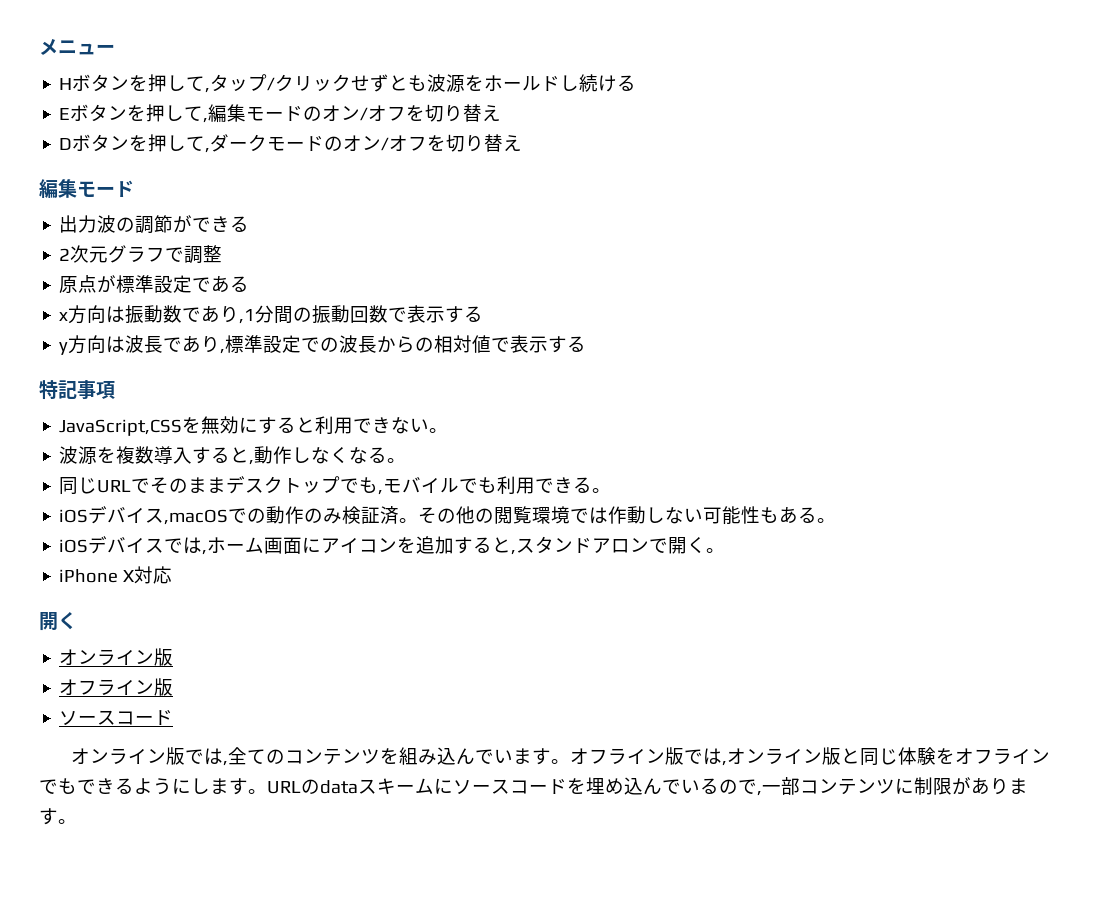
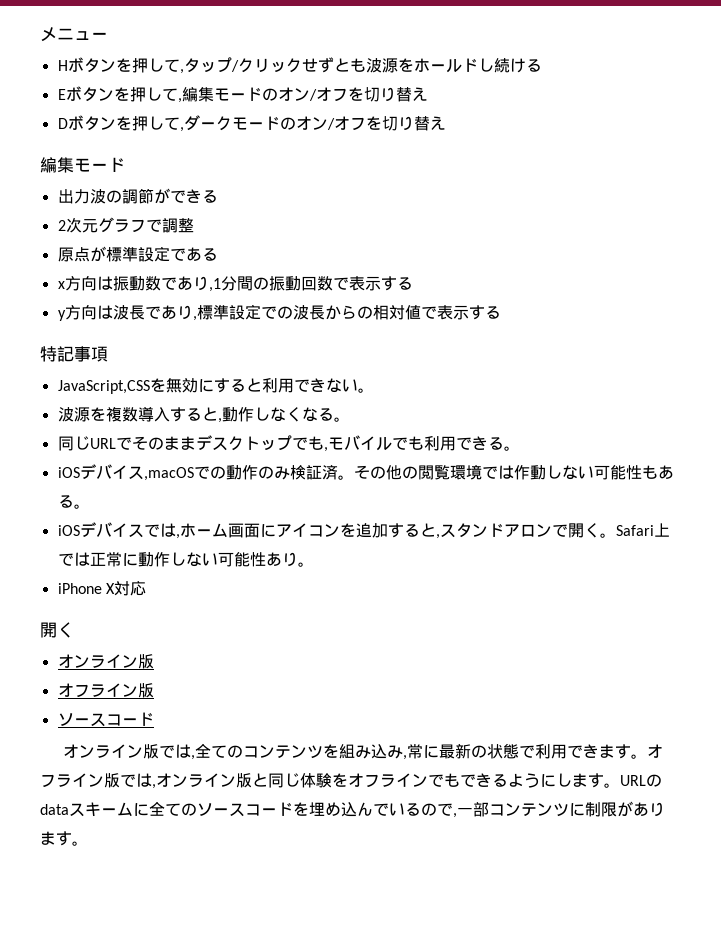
+ Safari上では正常に動作しない可能性あり。
- オンライン版では,全てのコンテンツを組み込んでいます。
+ オンライン版では,全てのコンテンツを組み込み,常に最新の状態で利用できます。
- URLのdataスキームにソースコードを埋め込んでいるので,一部コンテンツに制限があります。
+ URLのdataスキームに全てのソースコードを埋め込んでいるので,一部コンテンツに制限があります。

